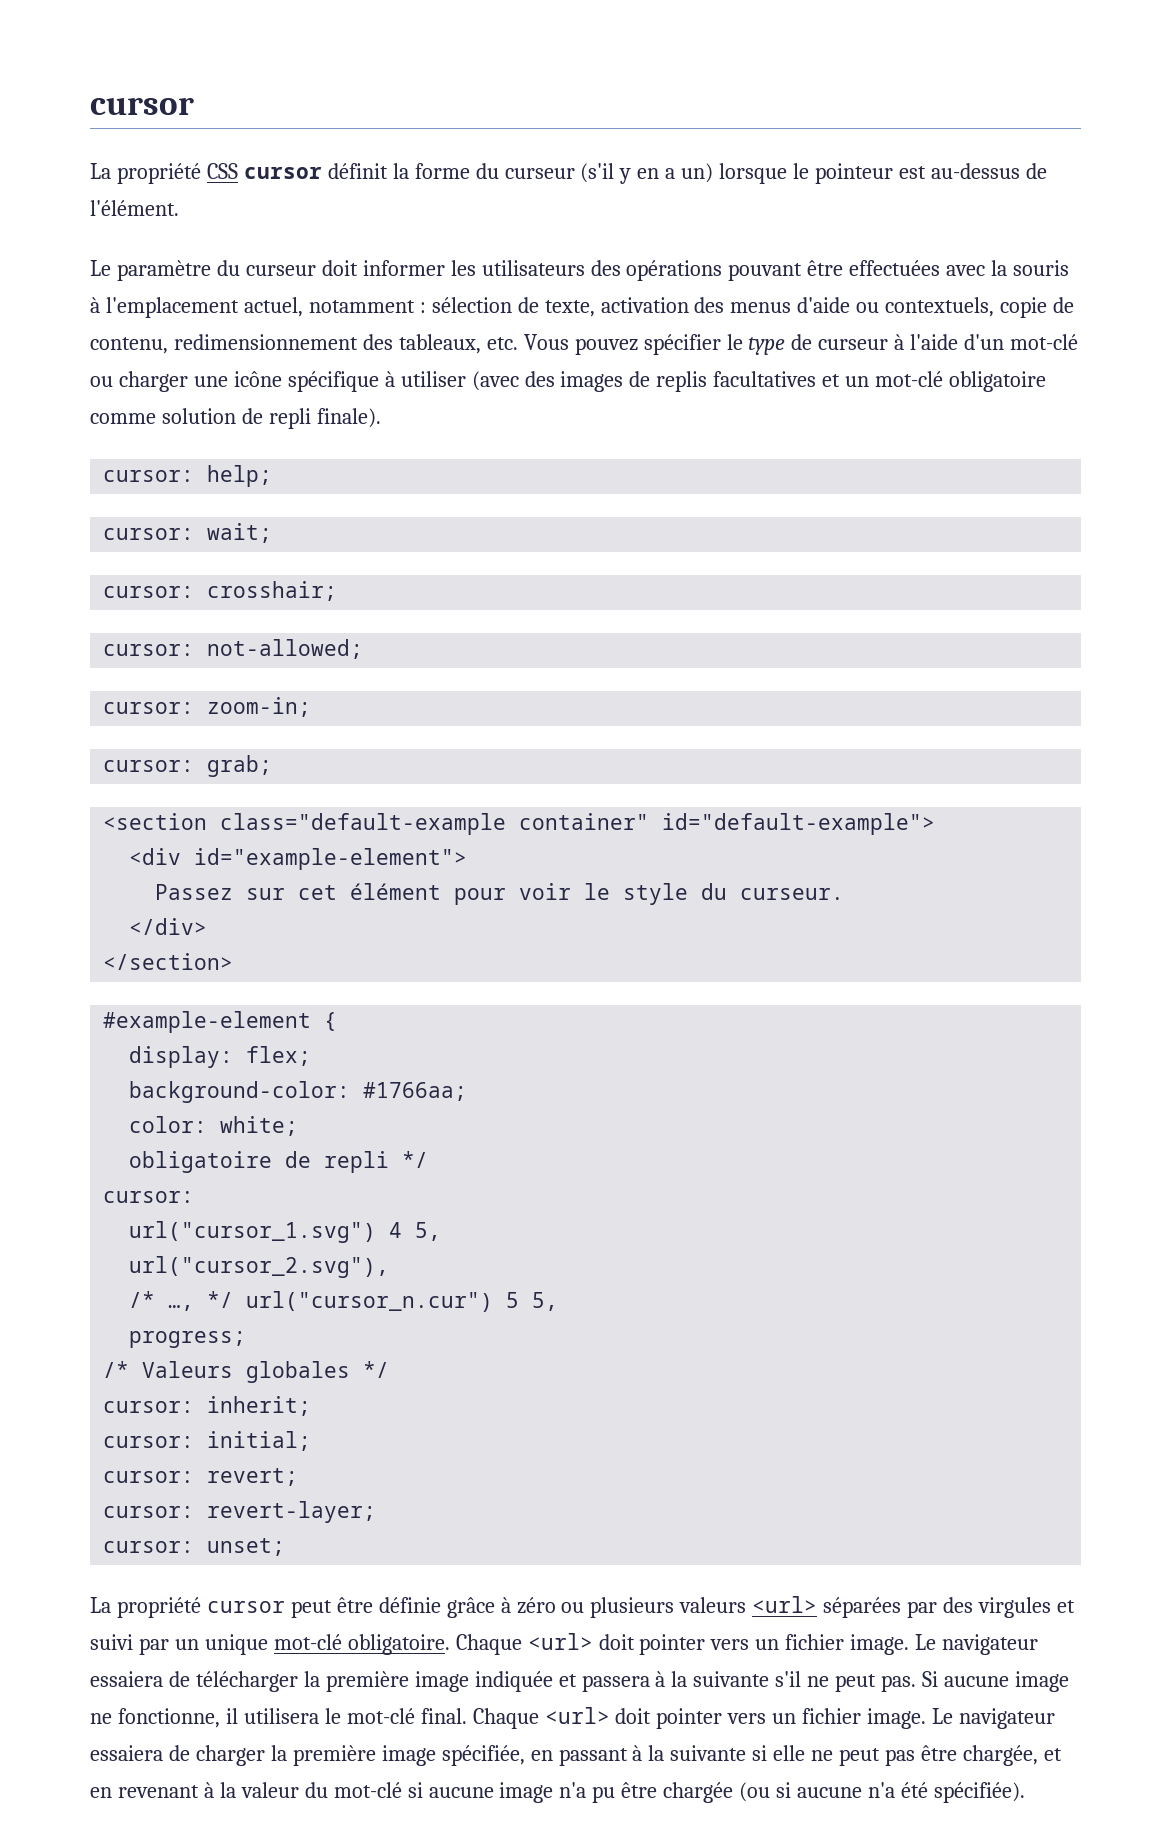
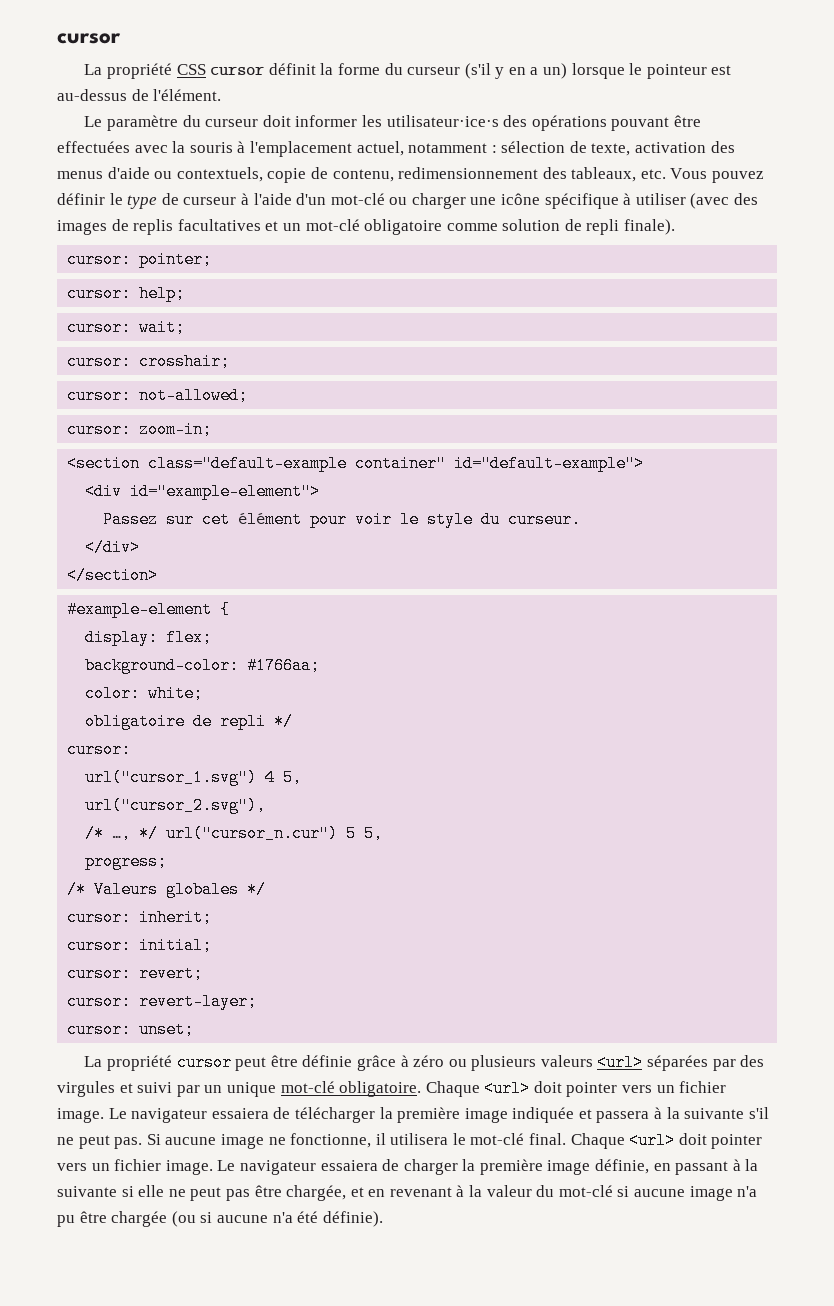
- Le paramètre du curseur doit informer les utilisateurs des opérations pouvant être effectuées avec la souris à l'emplacement actuel, notamment :
+ Le paramètre du curseur doit informer les utilisateur·ice·s des opérations pouvant être effectuées avec la souris à l'emplacement actuel, notamment :
- sélection de texte, activation des menus d'aide ou contextuels, copie de contenu, redimensionnement des tableaux, etc. Vous pouvez spécifier le type de curseur à l'aide d'un mot-clé ou charger une icône spécifique à utiliser (avec des images de replis facultatives et un mot-clé obligatoire comme solution de repli finale).
+ sélection de texte, activation des menus d'aide ou contextuels, copie de contenu, redimensionnement des tableaux, etc. Vous pouvez définir le type de curseur à l'aide d'un mot-clé ou charger une icône spécifique à utiliser (avec des images de replis facultatives et un mot-clé obligatoire comme solution de repli finale).
+ cursor: pointer;
- cursor: grab;
- Le navigateur essaiera de charger la première image spécifiée, en passant à la suivante si elle ne peut pas être chargée, et en revenant à la valeur du mot-clé si aucune image n'a pu être chargée (ou si aucune n'a été spécifiée).
+ Le navigateur essaiera de charger la première image définie, en passant à la suivante si elle ne peut pas être chargée, et en revenant à la valeur du mot-clé si aucune image n'a pu être chargée (ou si aucune n'a été définie).

